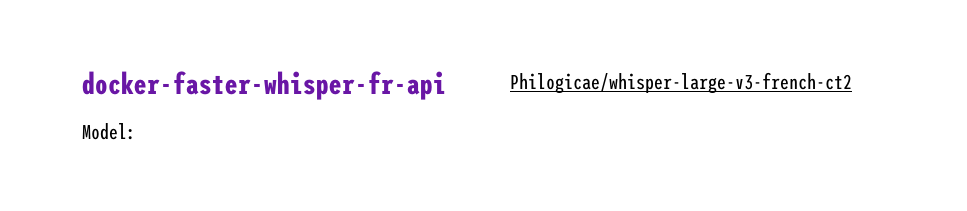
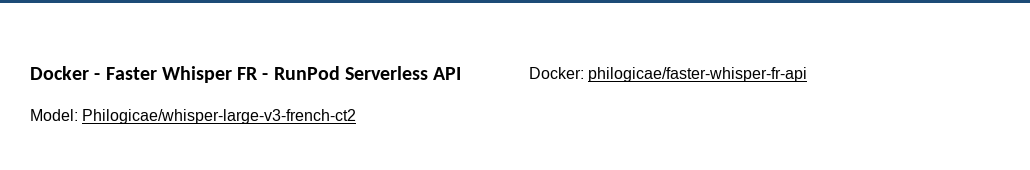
- docker-faster-whisper-fr-api
+ Docker - Faster Whisper FR - RunPod Serverless API
+ Docker: philogicae/faster-whisper-fr-api

